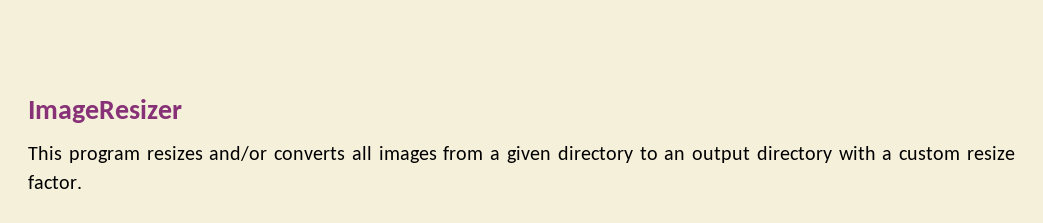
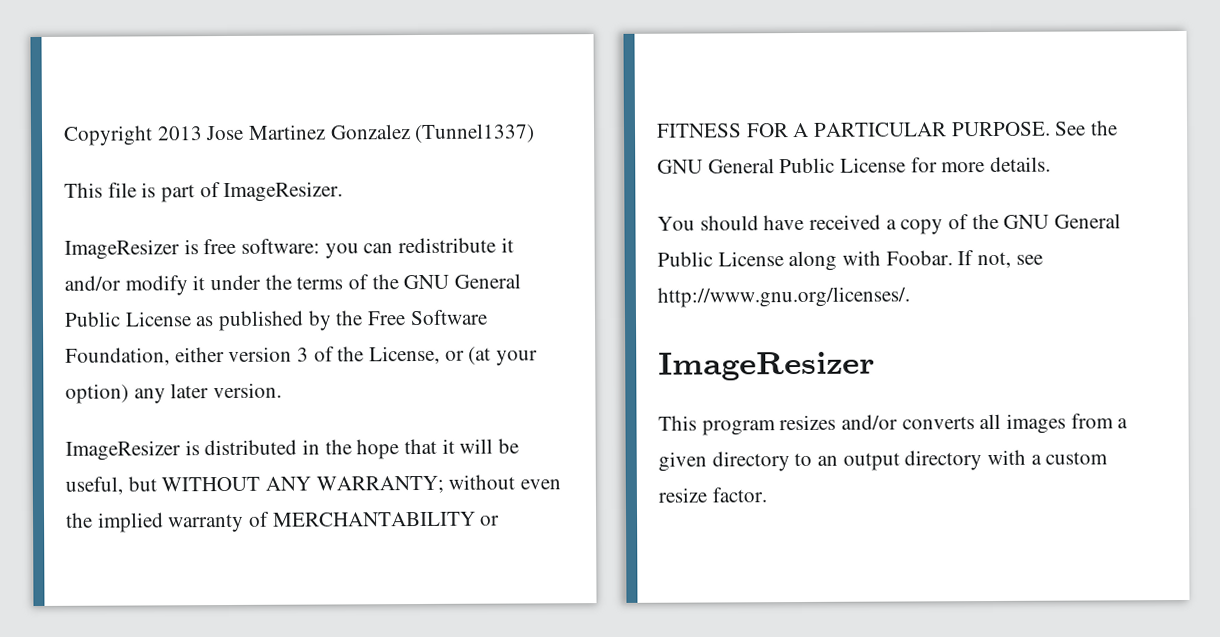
+ Copyright 2013 Jose Martinez Gonzalez (Tunnel1337)
+ This file is part of ImageResizer.
+ ImageResizer is free software: you can redistribute it and/or modify it under the terms of the GNU General Public License as published by the Free Software Foundation, either version 3 of the License, or (at your option) any later version.
+ ImageResizer is distributed in the hope that it will be useful, but WITHOUT ANY WARRANTY; without even the implied warranty of MERCHANTABILITY or FITNESS FOR A PARTICULAR PURPOSE. See the GNU General Public License for more details.
+ You should have received a copy of the GNU General Public License along with Foobar. If not, see http://www.gnu.org/licenses/.

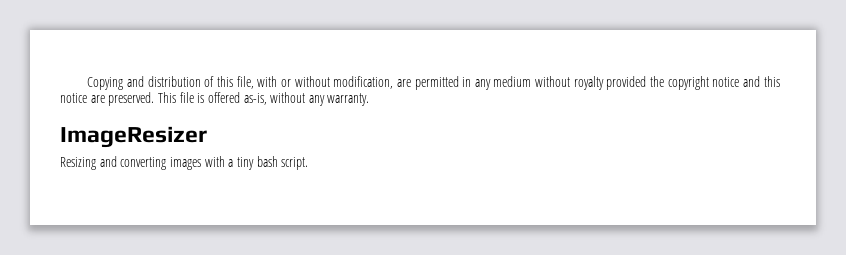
- Copyright 2013 Jose Martinez Gonzalez (Tunnel1337)
- This file is part of ImageResizer.
- ImageResizer is free software: you can redistribute it and/or modify it under the terms of the GNU General Public License as published by the Free Software Foundation, either version 3 of the License, or (at your option) any later version.
- ImageResizer is distributed in the hope that it will be useful, but WITHOUT ANY WARRANTY; without even the implied warranty of MERCHANTABILITY or FITNESS FOR A PARTICULAR PURPOSE. See the GNU General Public License for more details.
- You should have received a copy of the GNU General Public License along with Foobar. If not, see http://www.gnu.org/licenses/.
+ Copying and distribution of this file, with or without modification, are permitted in any medium without royalty provided the copyright notice and this notice are preserved. This file is offered as-is, without any warranty.
  ImageResizer
- This program resizes and/or converts all images from a given directory to an output directory with a custom resize factor.
+ Resizing and converting images with a tiny bash script.

